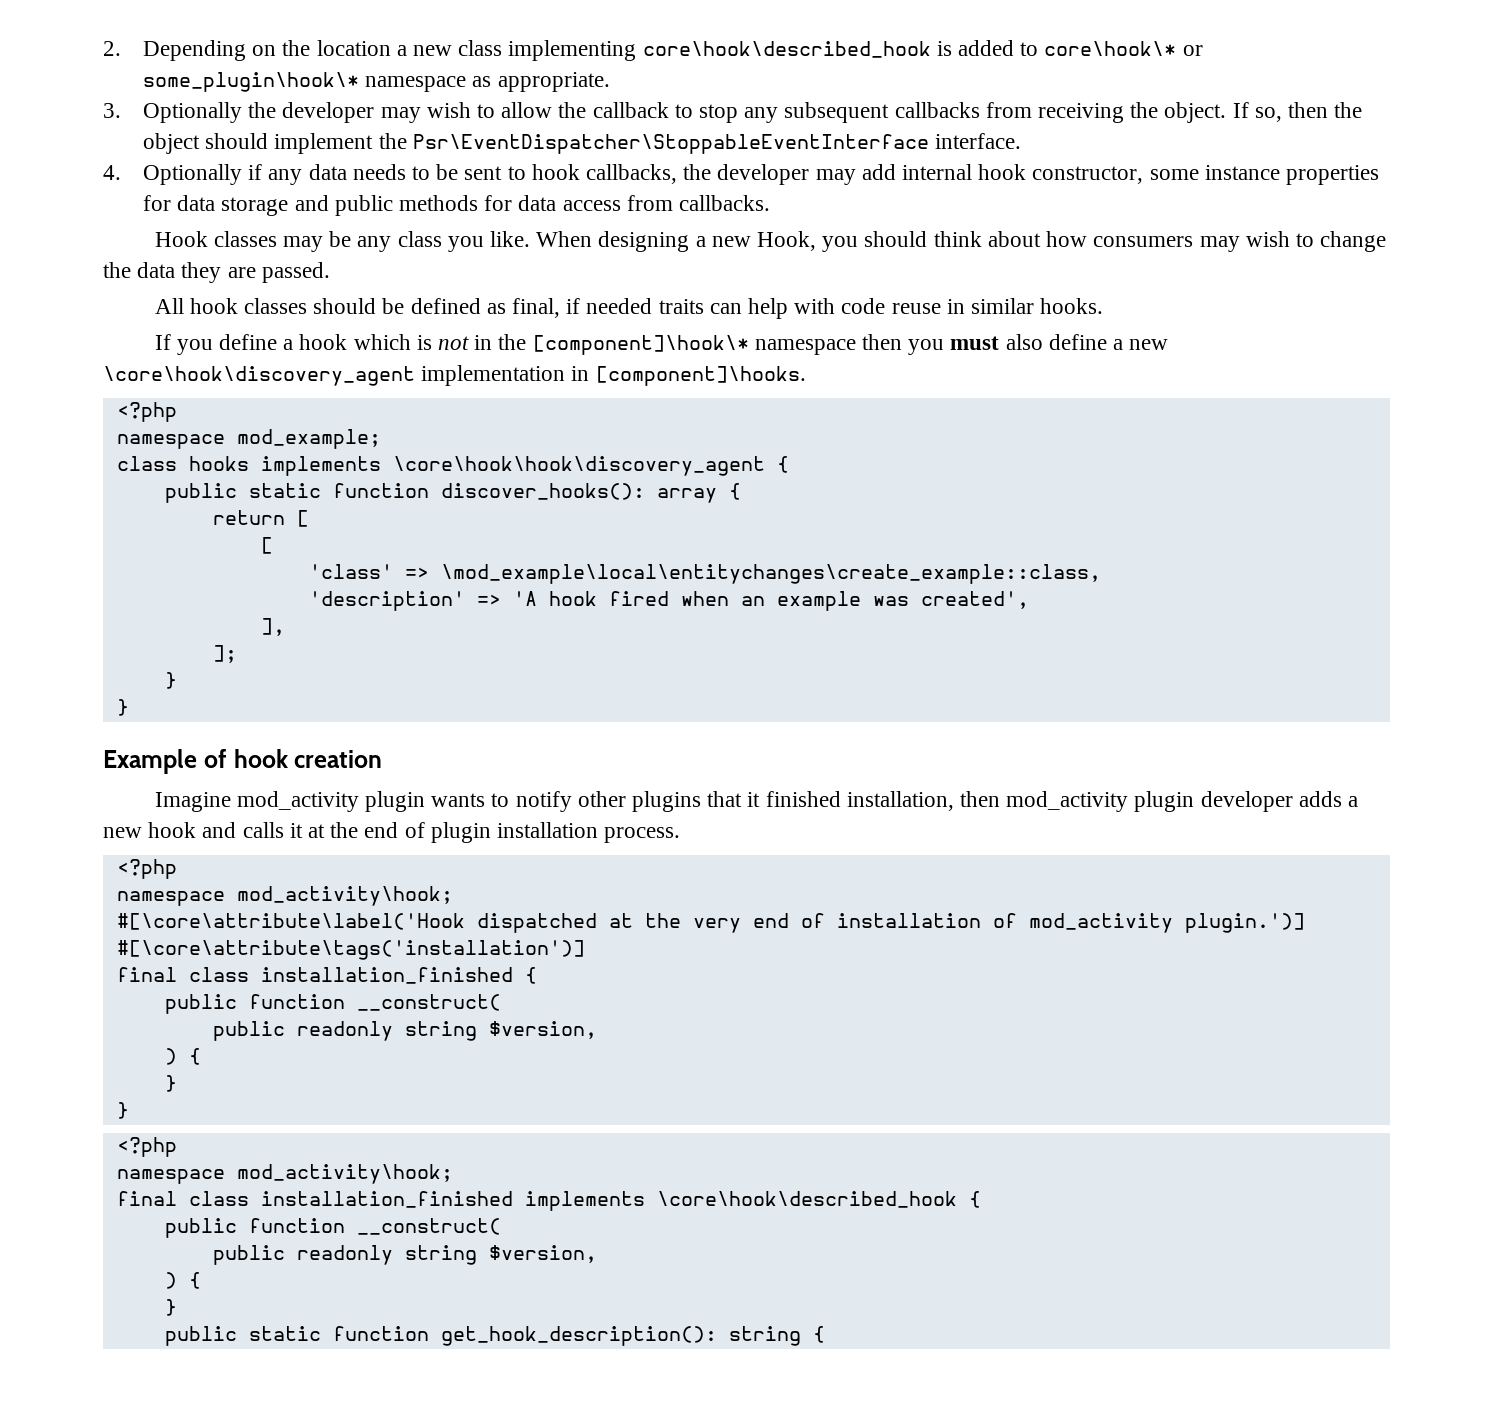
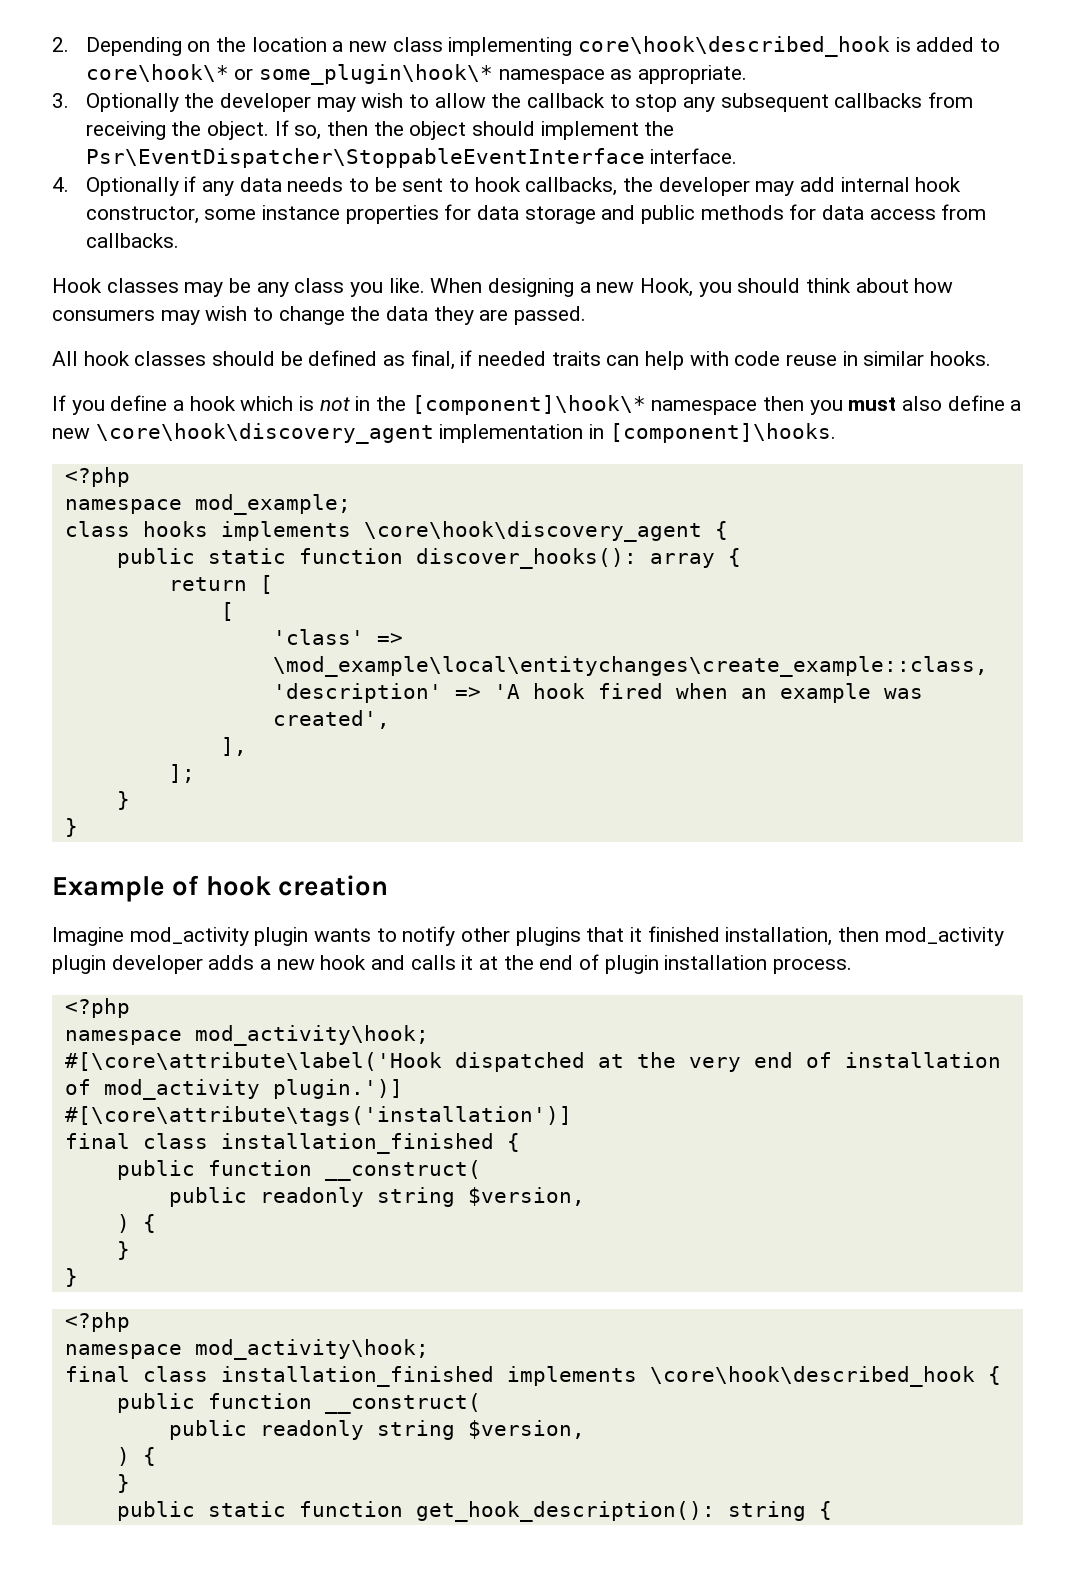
- class hooks implements \core\hook\hook\discovery_agent {
+ class hooks implements \core\hook\discovery_agent {

